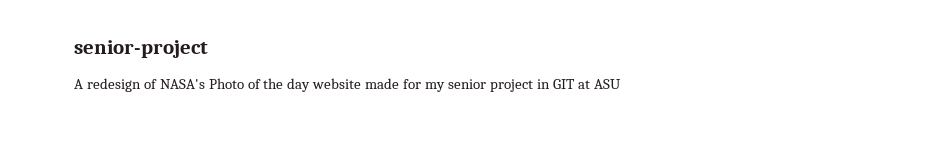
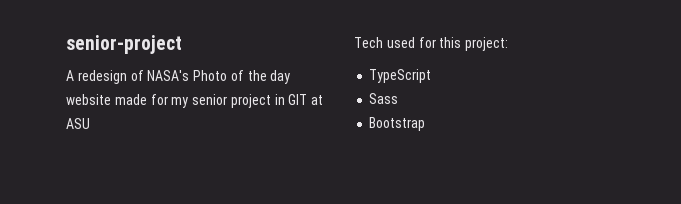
+ Tech used for this project:
+ TypeScript
+ Sass
+ Bootstrap

